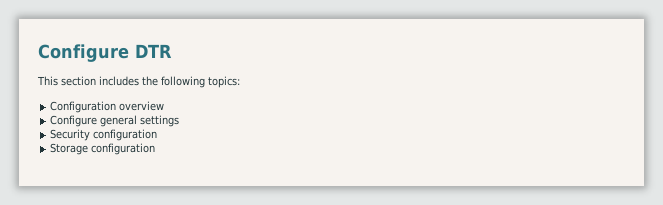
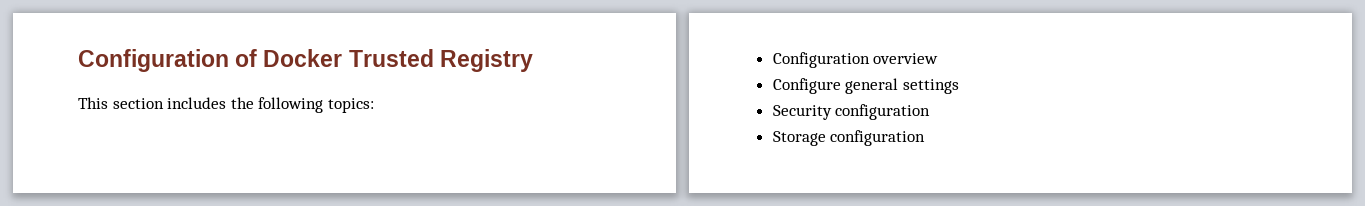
- Configure DTR
+ Configuration of Docker Trusted Registry

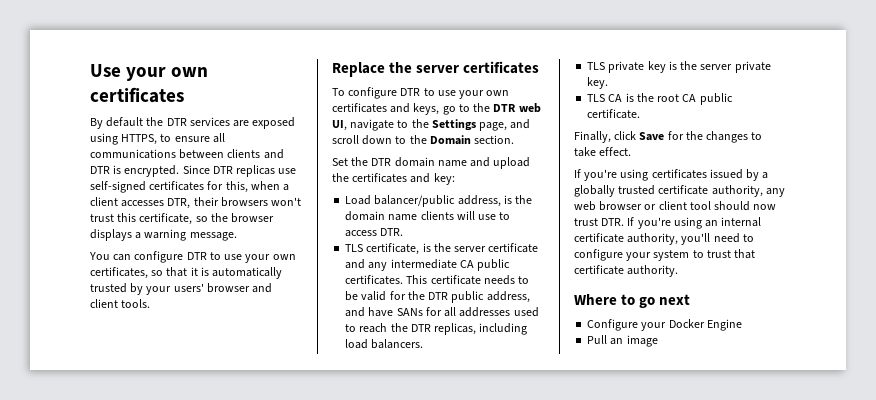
- Configuration of Docker Trusted Registry
- This section includes the following topics:
- Configuration overview
- Configure general settings
- Security configuration
- Storage configuration
+ Use your own certificates
+ By default the DTR services are exposed using HTTPS, to ensure all communications between clients and DTR is encrypted. Since DTR replicas use self-signed certificates for this, when a client accesses DTR, their browsers won't trust this certificate, so the browser displays a warning message.
+ You can configure DTR to use your own certificates, so that it is automatically trusted by your users' browser and client tools.
+ Replace the server certificates
+ To configure DTR to use your own certificates and keys, go to the DTR web UI, navigate to the Settings page, and scroll down to the Domain section.
+ Set the DTR domain name and upload the certificates and key:
+ Load balancer/public address, is the domain name clients will use to access DTR.
+ TLS certificate, is the server certificate and any intermediate CA public certificates. This certificate needs to be valid for the DTR public address, and have SANs for all addresses used to reach the DTR replicas, including load balancers.
+ TLS private key is the server private key.
+ TLS CA is the root CA public certificate.
+ Finally, click Save for the changes to take effect.
+ If you're using certificates issued by a globally trusted certificate authority, any web browser or client tool should now trust DTR. If you're using an internal certificate authority, you'll need to configure your system to trust that certificate authority.
+ Where to go next
+ Configure your Docker Engine
+ Pull an image

